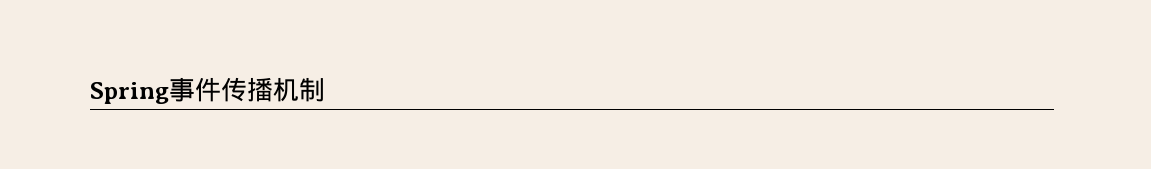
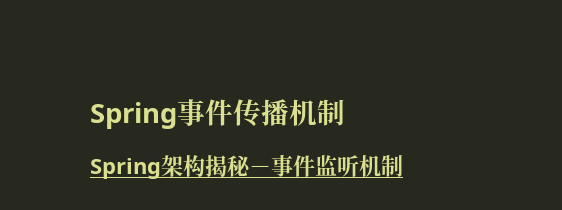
+ Spring架构揭秘－事件监听机制

